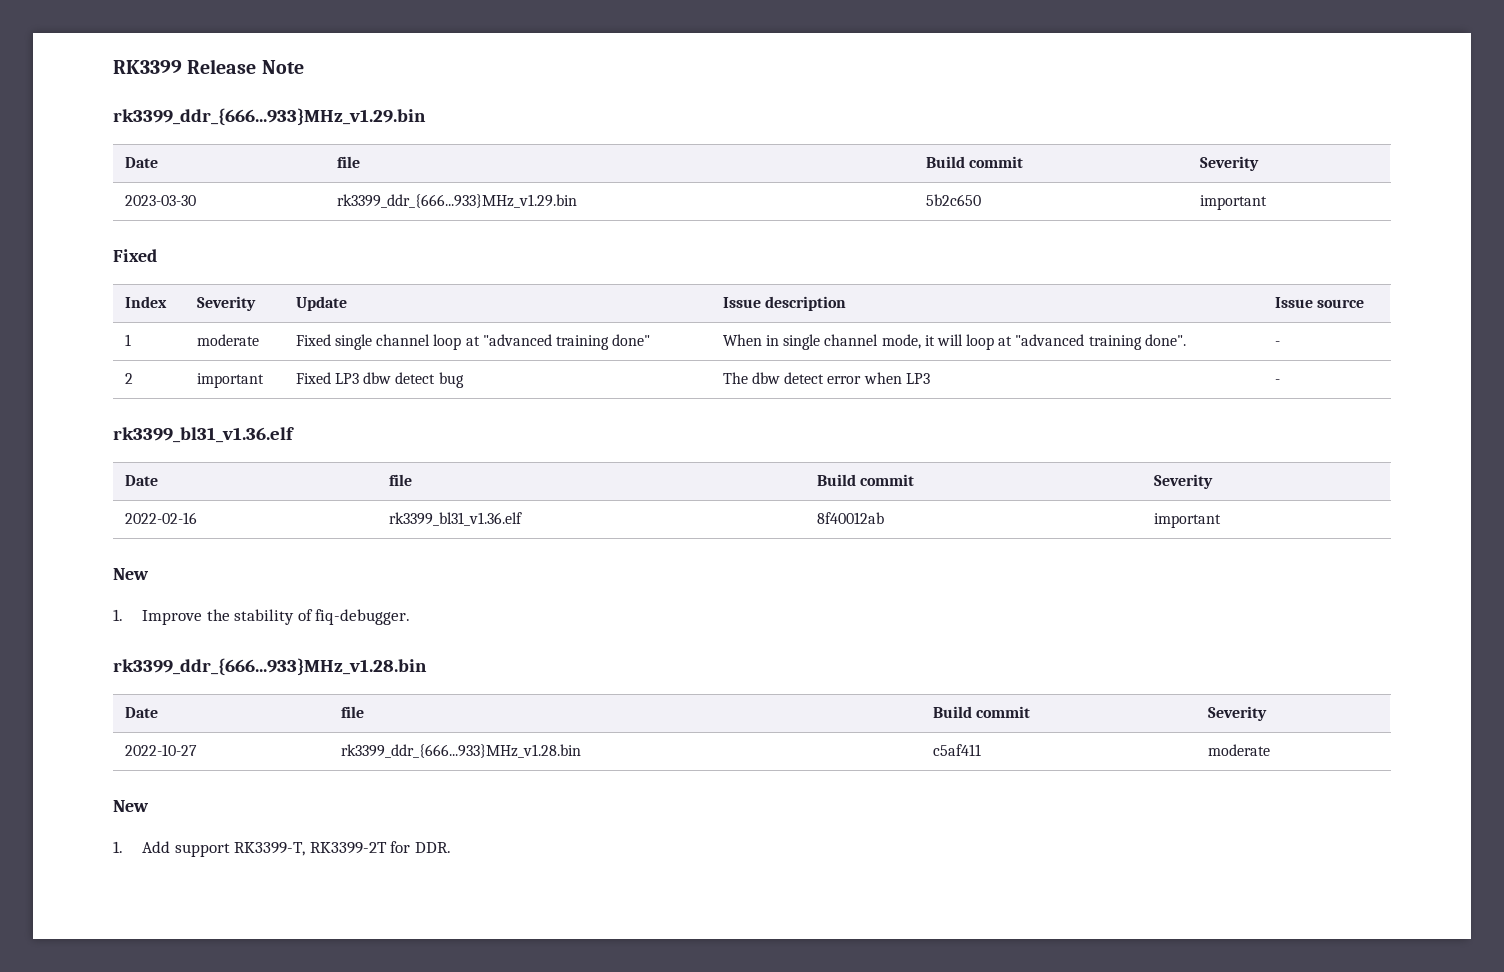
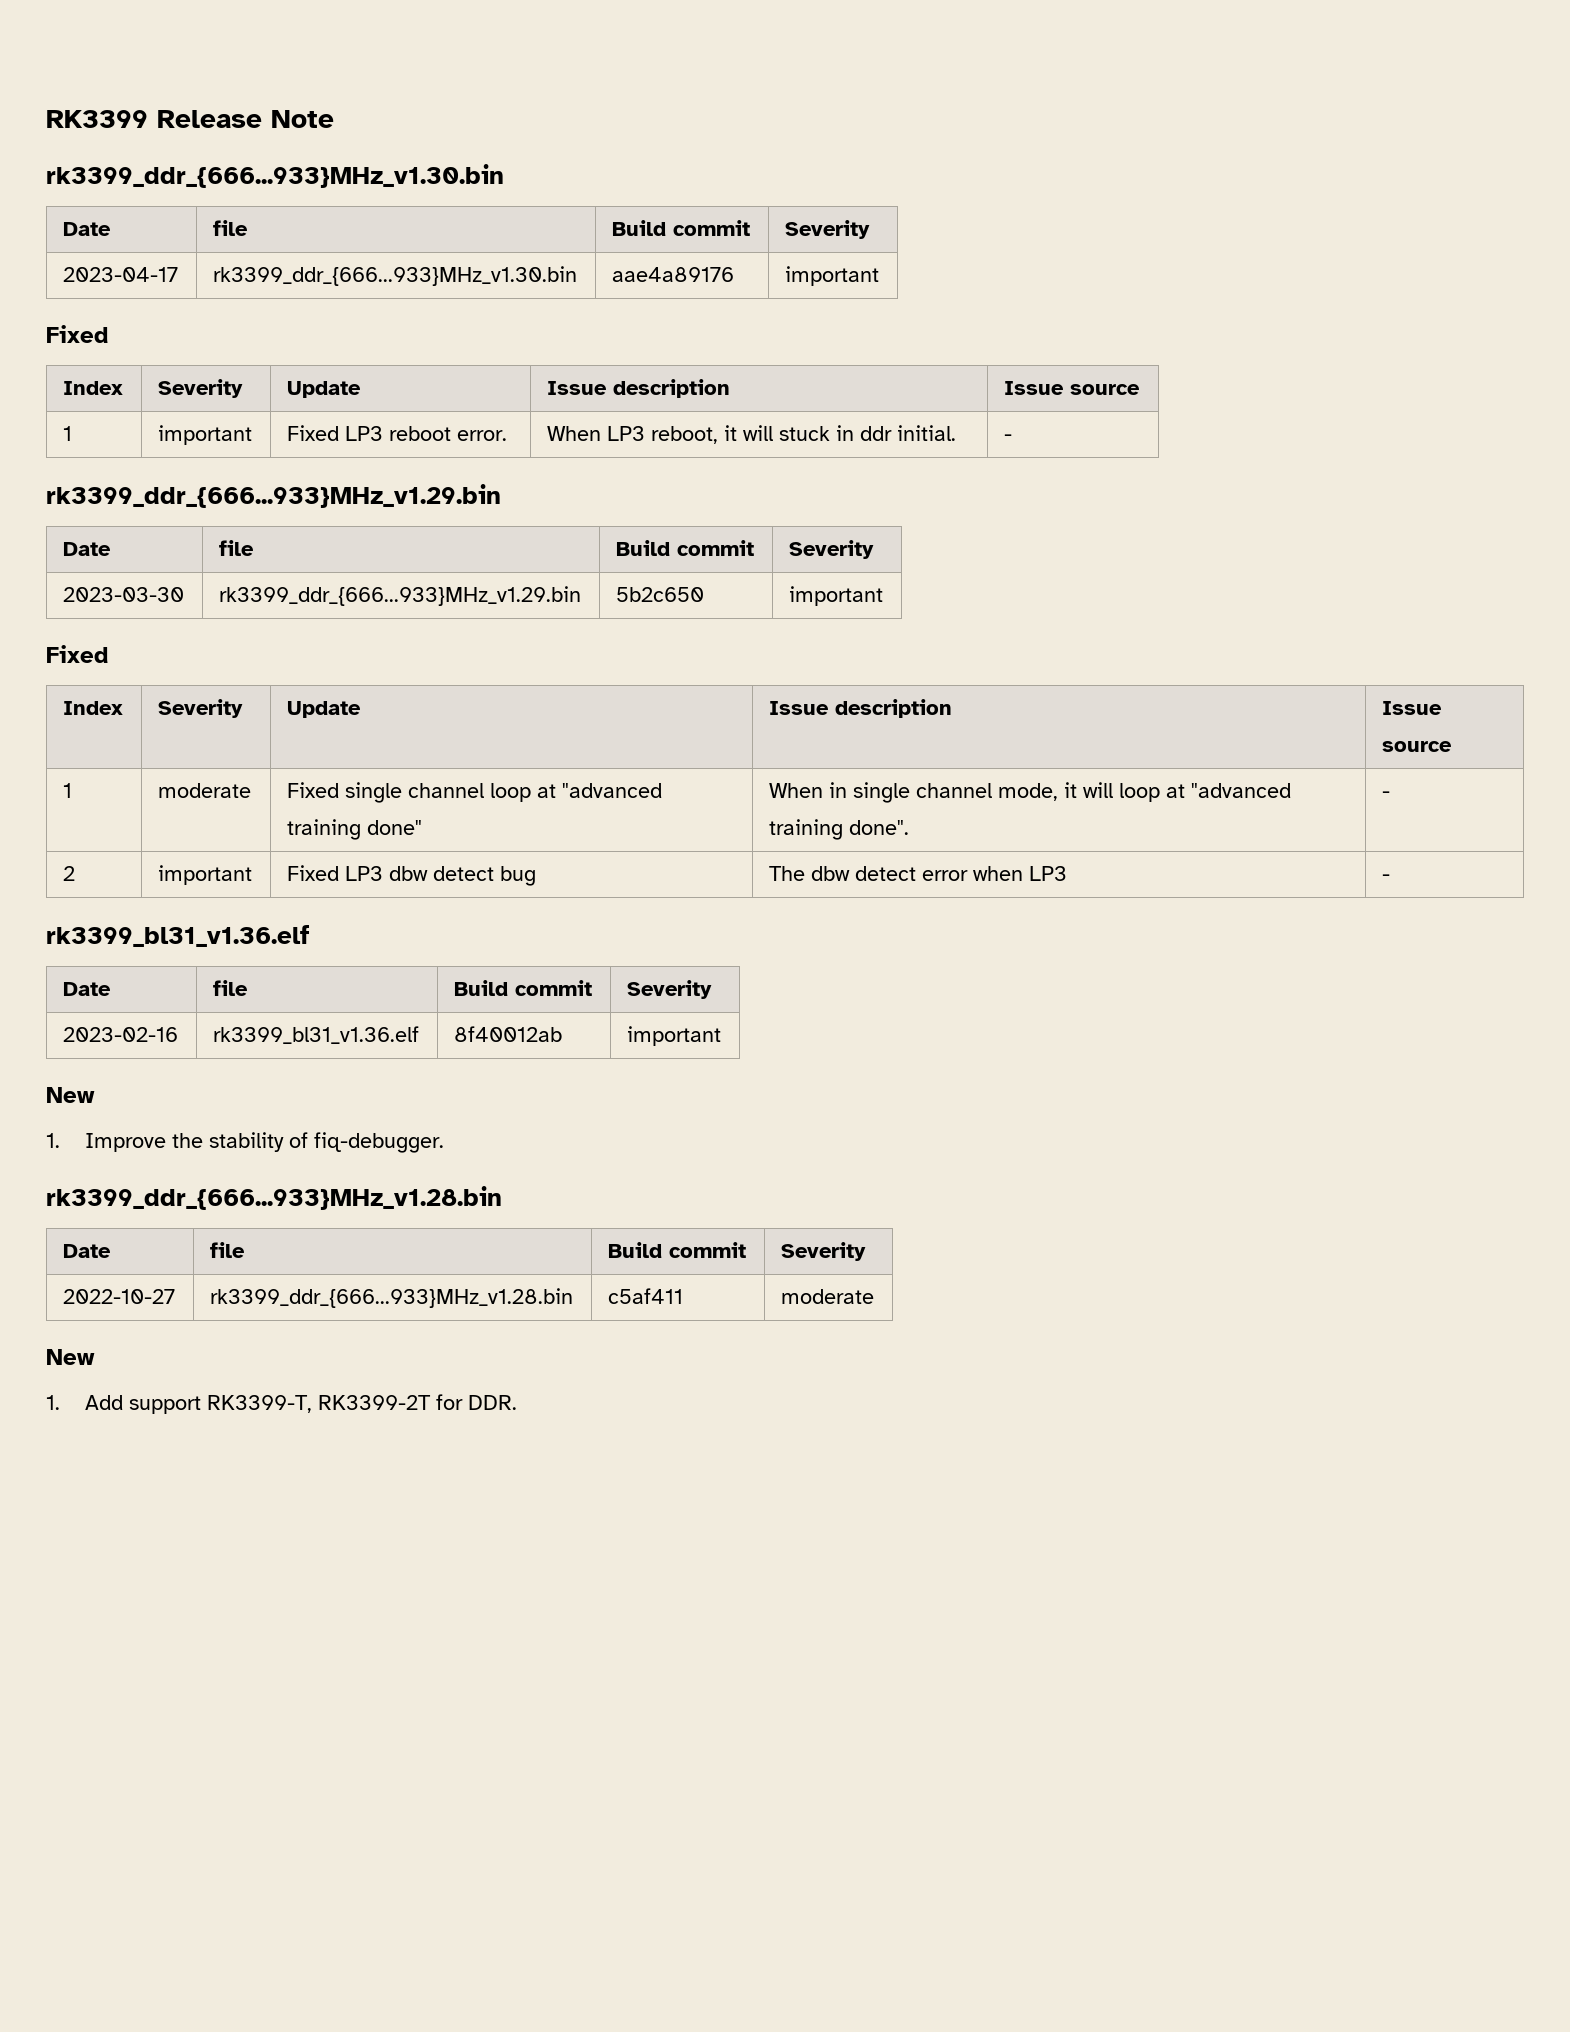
  RK3399 Release Note
+ rk3399_ddr_{666...933}MHz_v1.30.bin
+ Date | file | Build commit | Severity
+ 2023-04-17 | rk3399_ddr_{666...933}MHz_v1.30.bin | aae4a89176 | important
+ Fixed
+ Index | Severity | Update | Issue description | Issue source
+ 1 | important | Fixed LP3 reboot error. | When LP3 reboot, it will stuck in ddr initial. | -
- 2022-02-16 | rk3399_bl31_v1.36.elf | 8f40012ab | important
+ 2023-02-16 | rk3399_bl31_v1.36.elf | 8f40012ab | important

